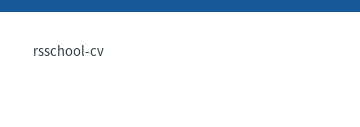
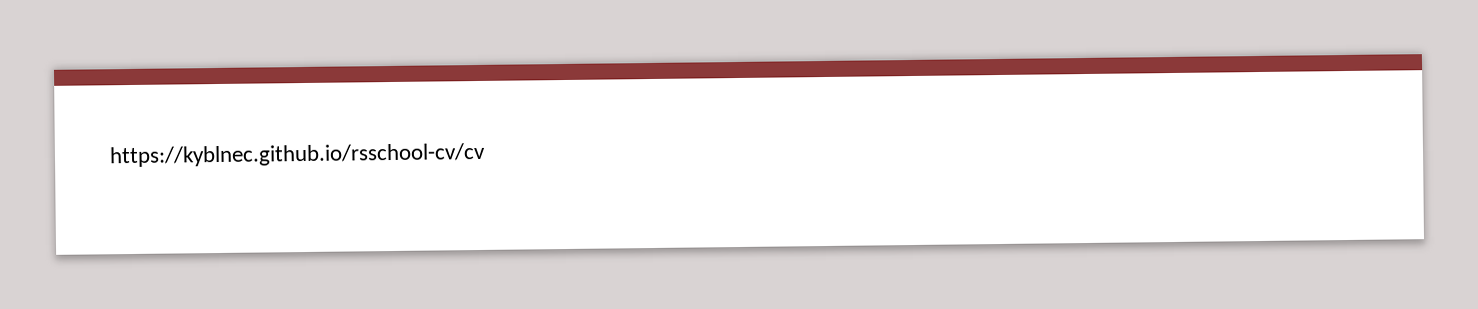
- rsschool-cv
+ https://kyblnec.github.io/rsschool-cv/cv

